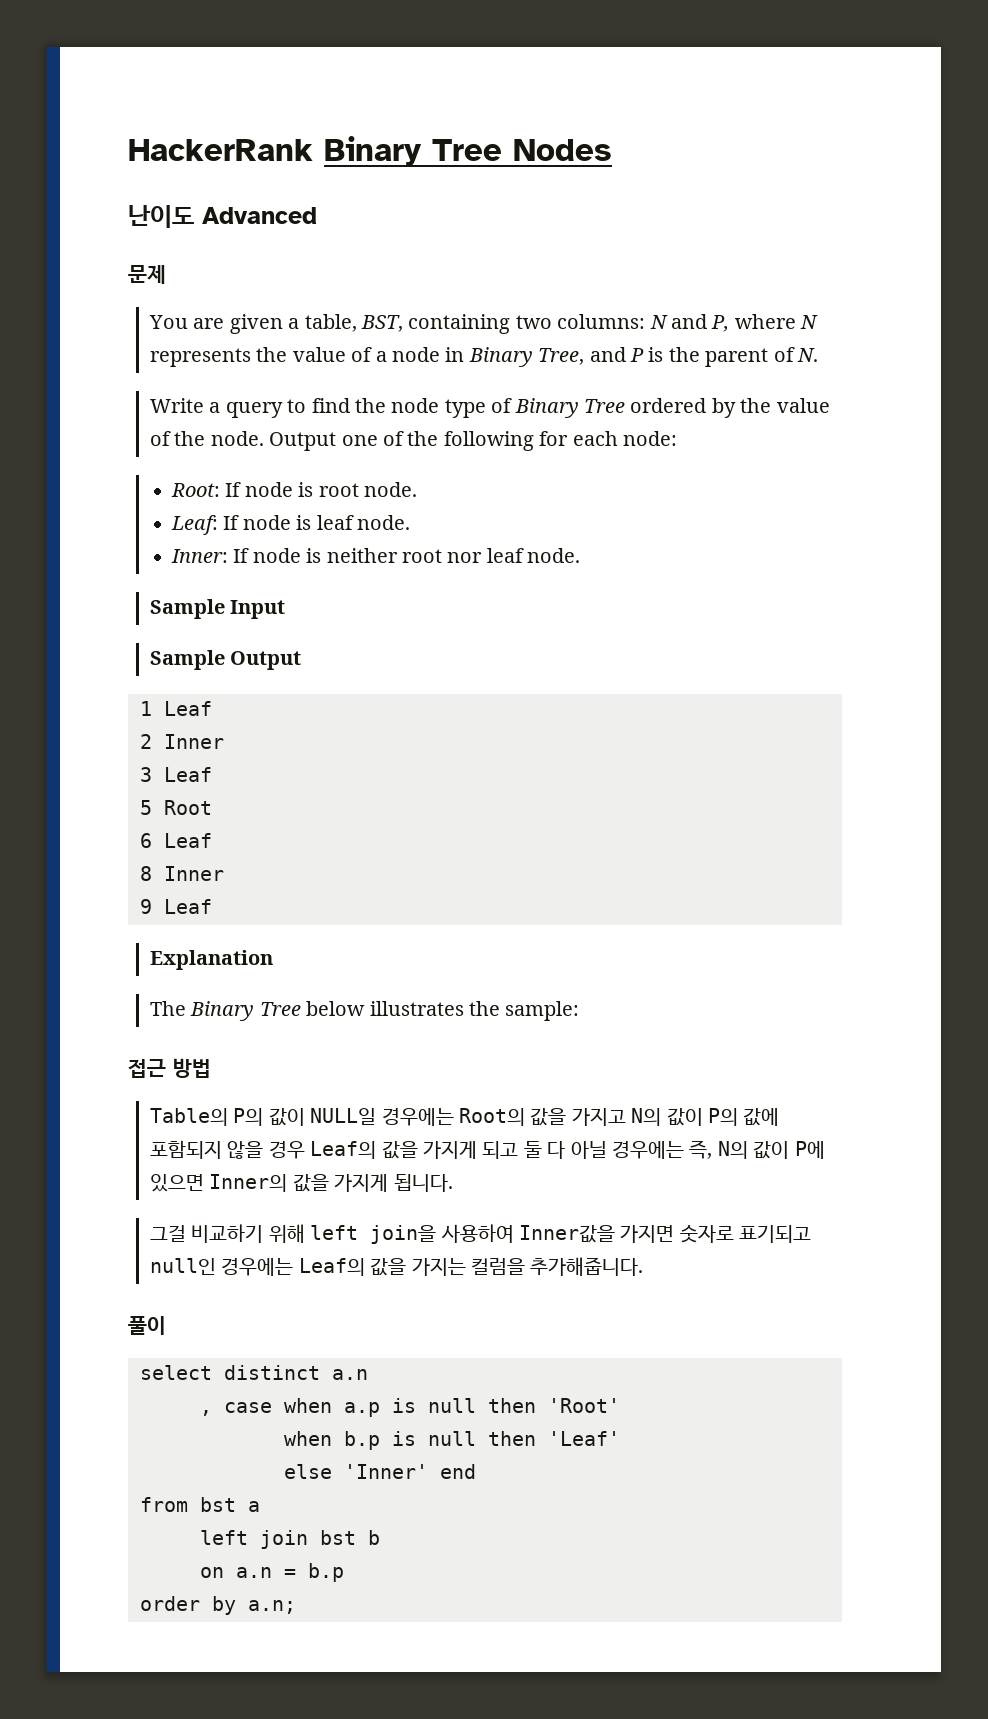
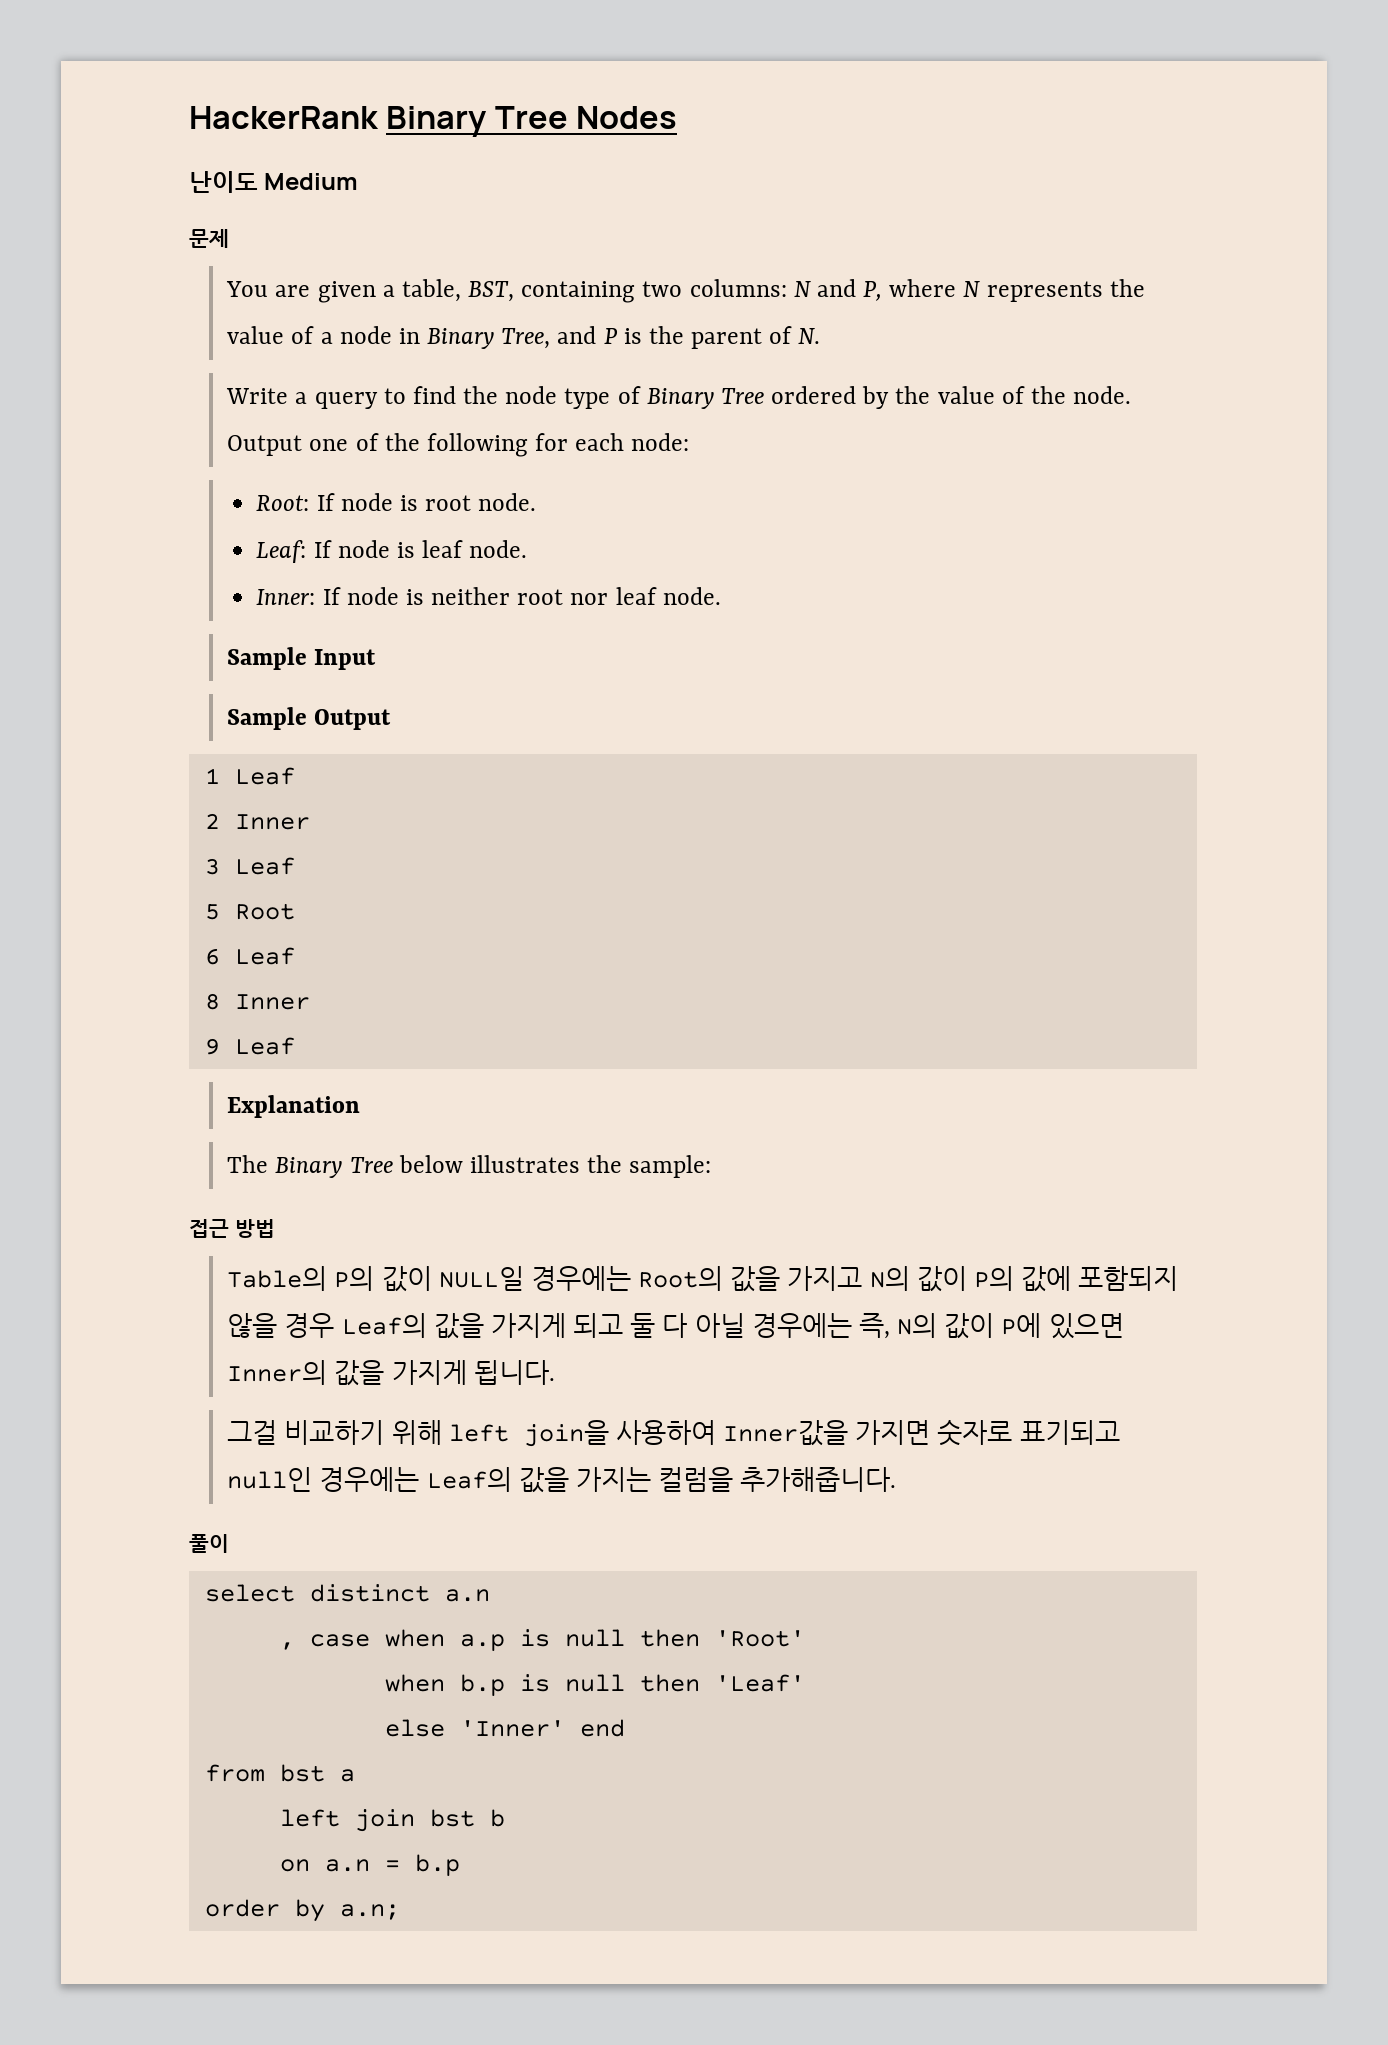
- 난이도 Advanced
+ 난이도 Medium

